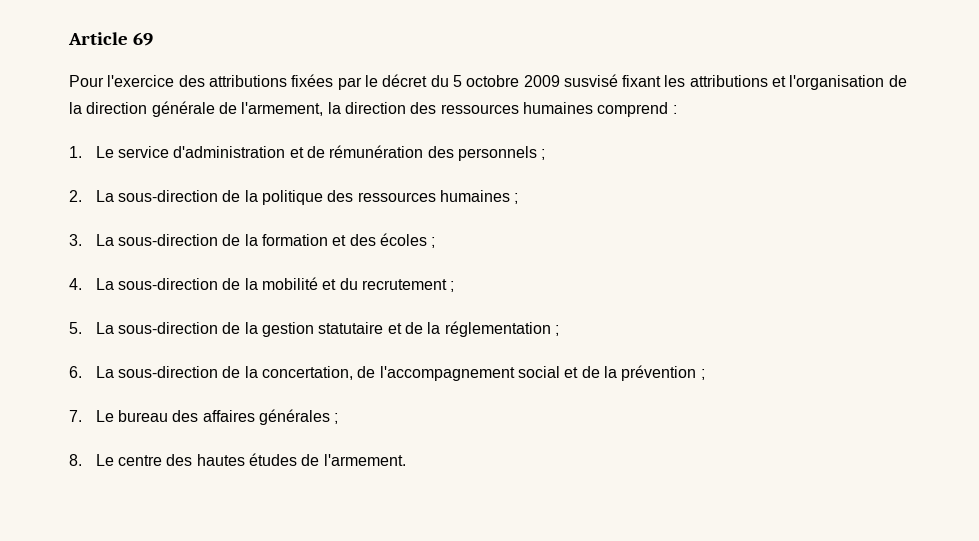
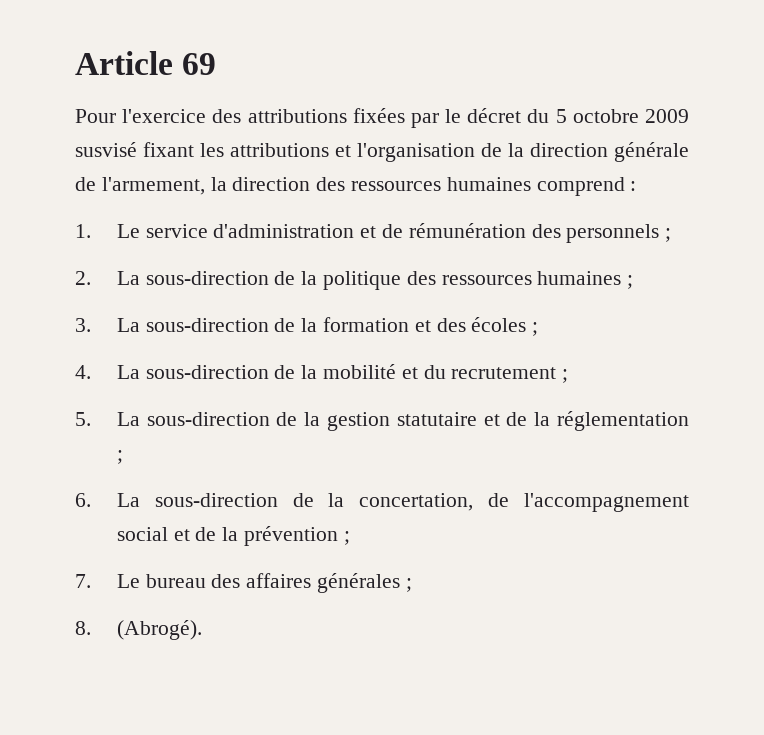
- 8. Le centre des hautes études de l'armement.
+ 8. (Abrogé).

